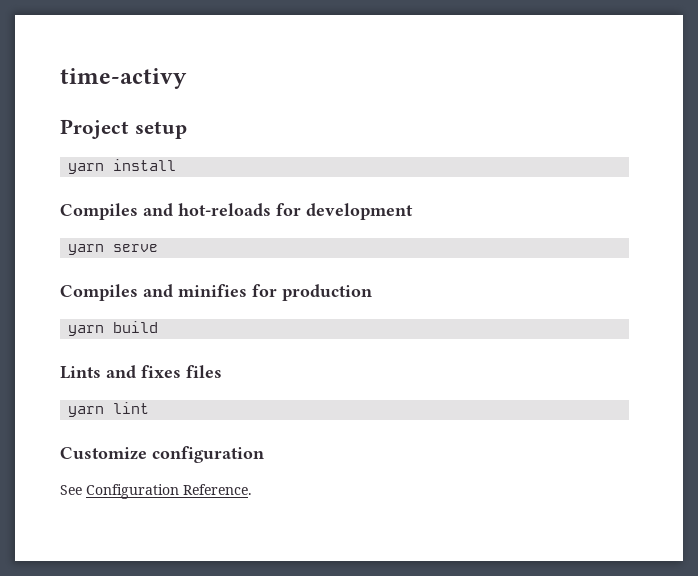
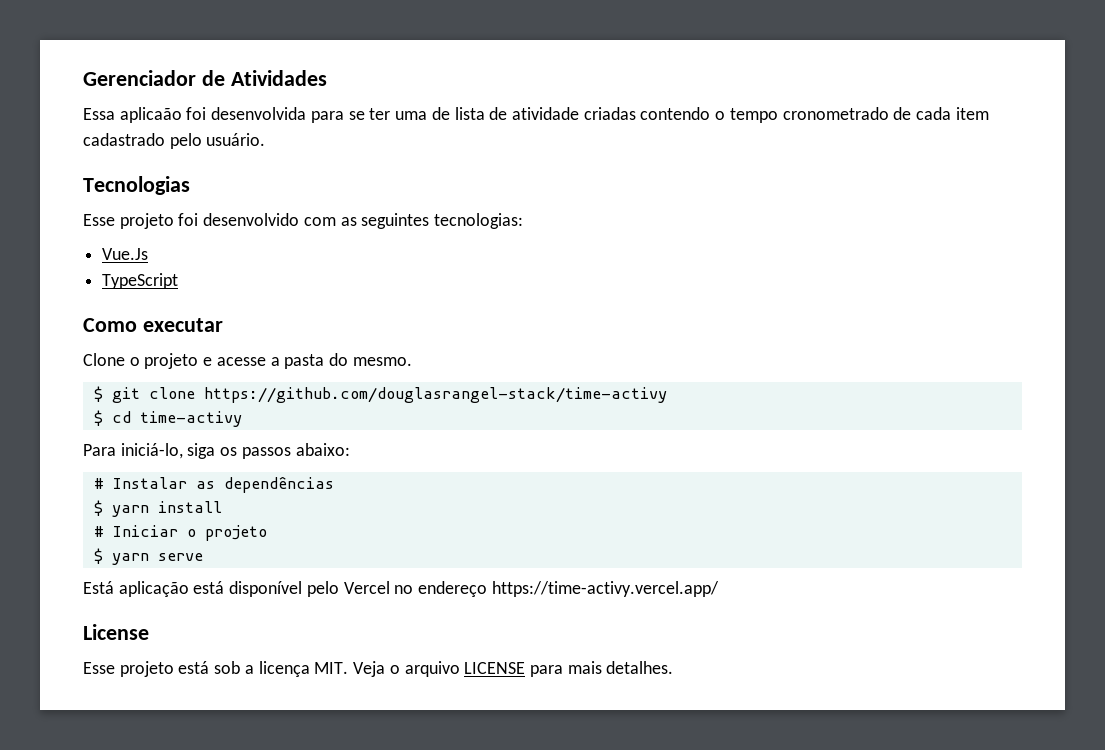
- time-activy
- Project setup
- yarn install
- Compiles and hot-reloads for development
- yarn serve
- Compiles and minifies for production
- yarn build
- Lints and fixes files
- yarn lint
- Customize configuration
- See Configuration Reference.
+ Gerenciador de Atividades
+ Essa aplicaão foi desenvolvida para se ter uma de lista de atividade criadas contendo o tempo cronometrado de cada item cadastrado pelo usuário.
+ Tecnologias
+ Esse projeto foi desenvolvido com as seguintes tecnologias:
+ Vue.Js
+ TypeScript
+ Como executar
+ Clone o projeto e acesse a pasta do mesmo.
+ $ git clone https://github.com/douglasrangel-stack/time-activy
+ $ cd time-activy
+ Para iniciá-lo, siga os passos abaixo:
+ # Instalar as dependências
+ $ yarn install
+ # Iniciar o projeto
+ $ yarn serve
+ Está aplicação está disponível pelo Vercel no endereço https://time-activy.vercel.app/
+ License
+ Esse projeto está sob a licença MIT. Veja o arquivo LICENSE para mais detalhes.

